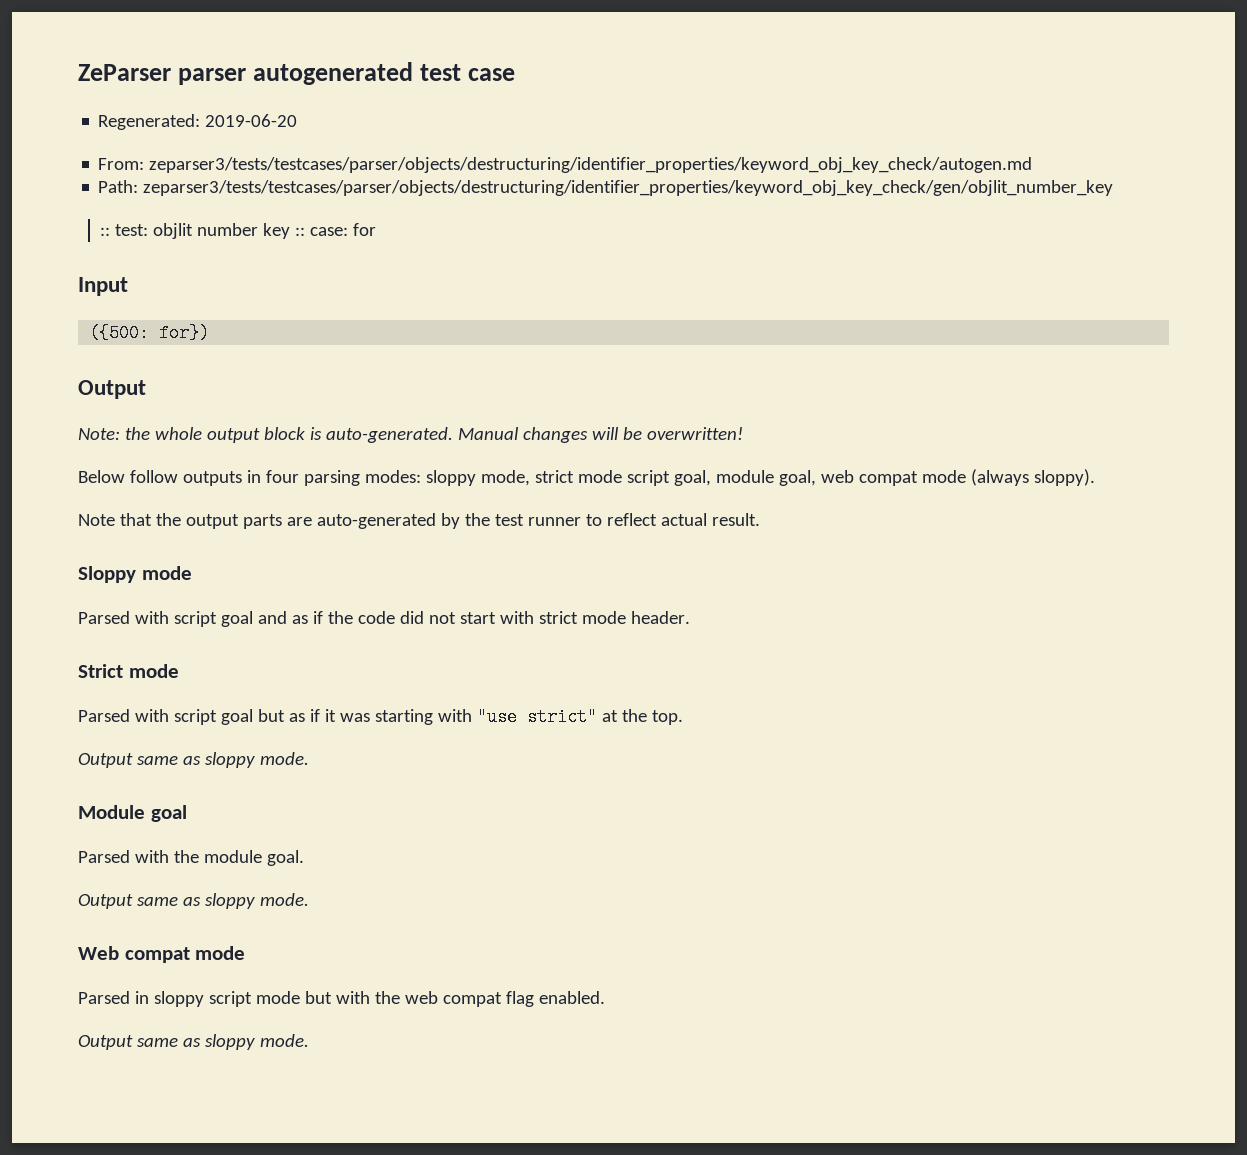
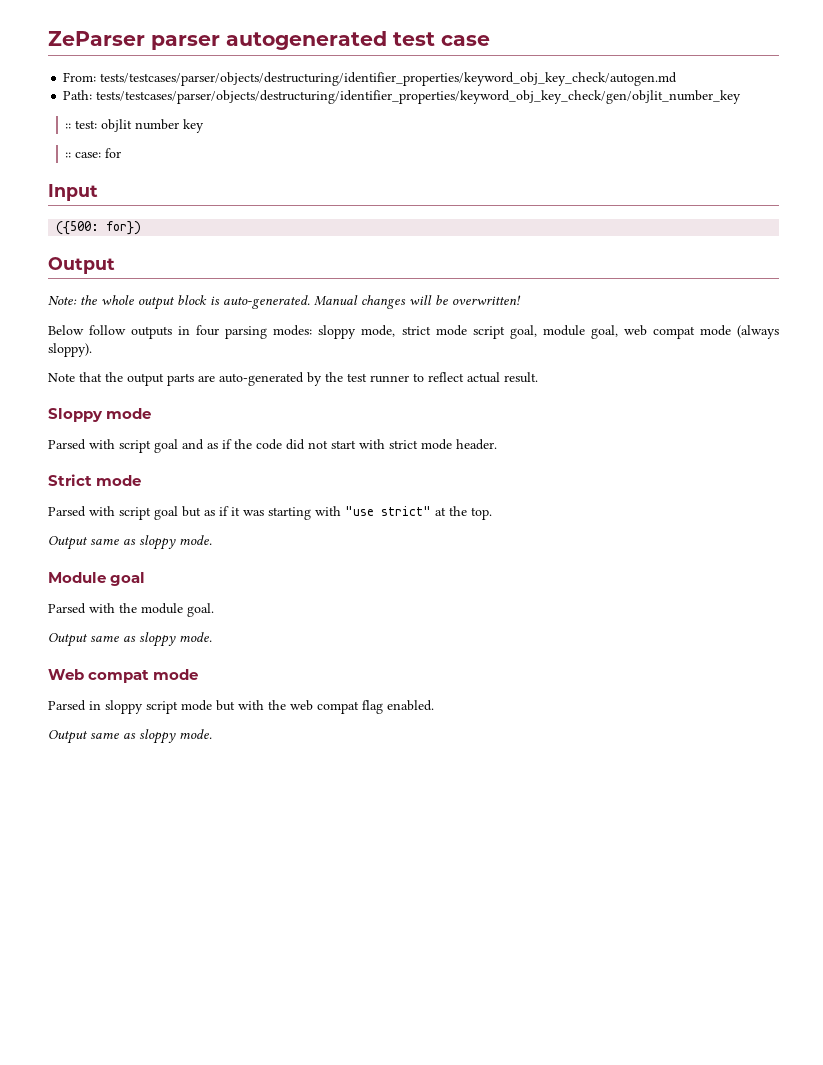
- Regenerated: 2019-06-20
- From: zeparser3/tests/testcases/parser/objects/destructuring/identifier_properties/keyword_obj_key_check/autogen.md
+ From: tests/testcases/parser/objects/destructuring/identifier_properties/keyword_obj_key_check/autogen.md
- Path: zeparser3/tests/testcases/parser/objects/destructuring/identifier_properties/keyword_obj_key_check/gen/objlit_number_key
+ Path: tests/testcases/parser/objects/destructuring/identifier_properties/keyword_obj_key_check/gen/objlit_number_key
- :: test: objlit number key :: case: for
+ :: test: objlit number key
+ :: case: for

